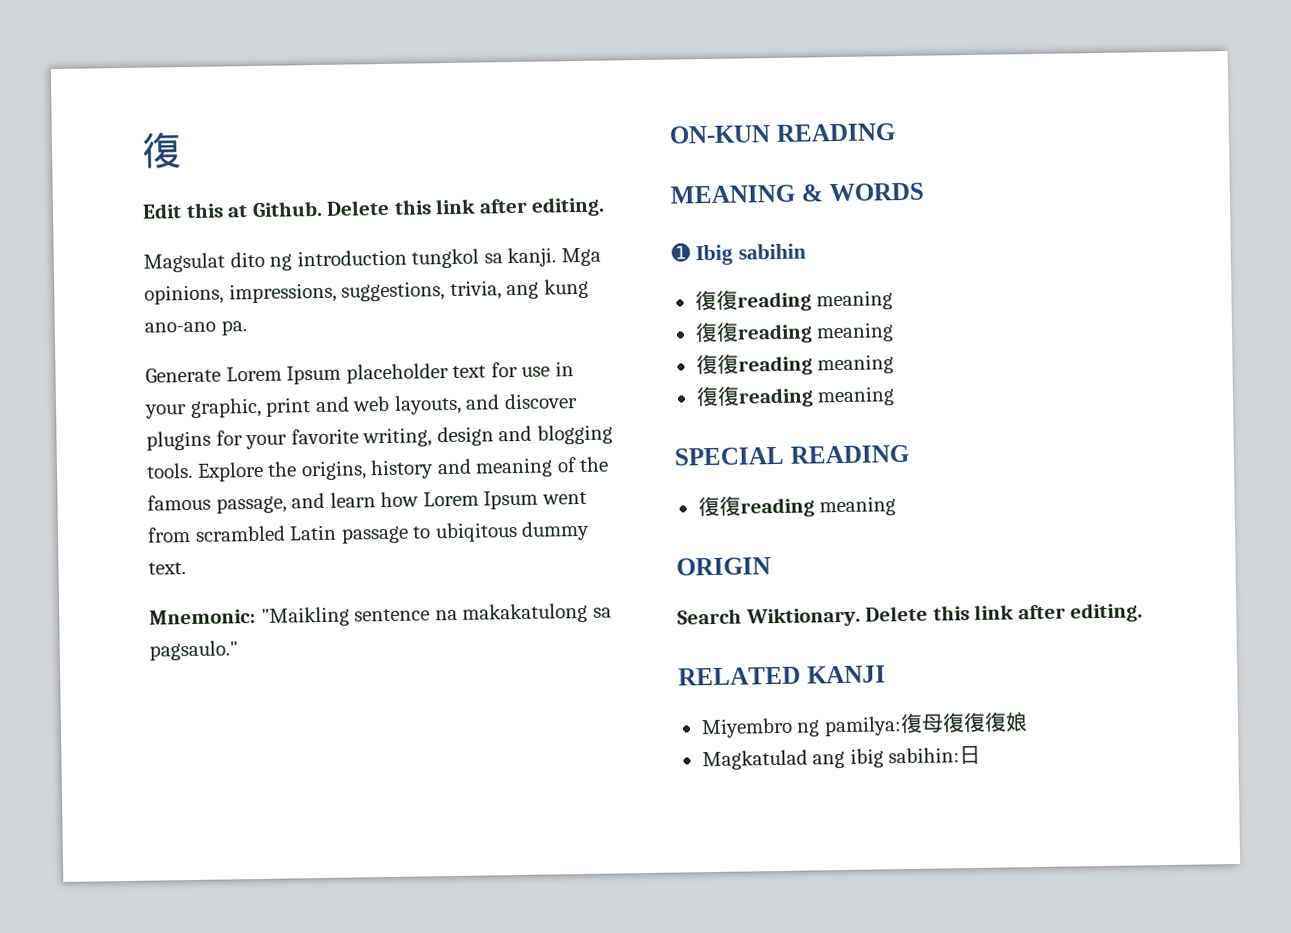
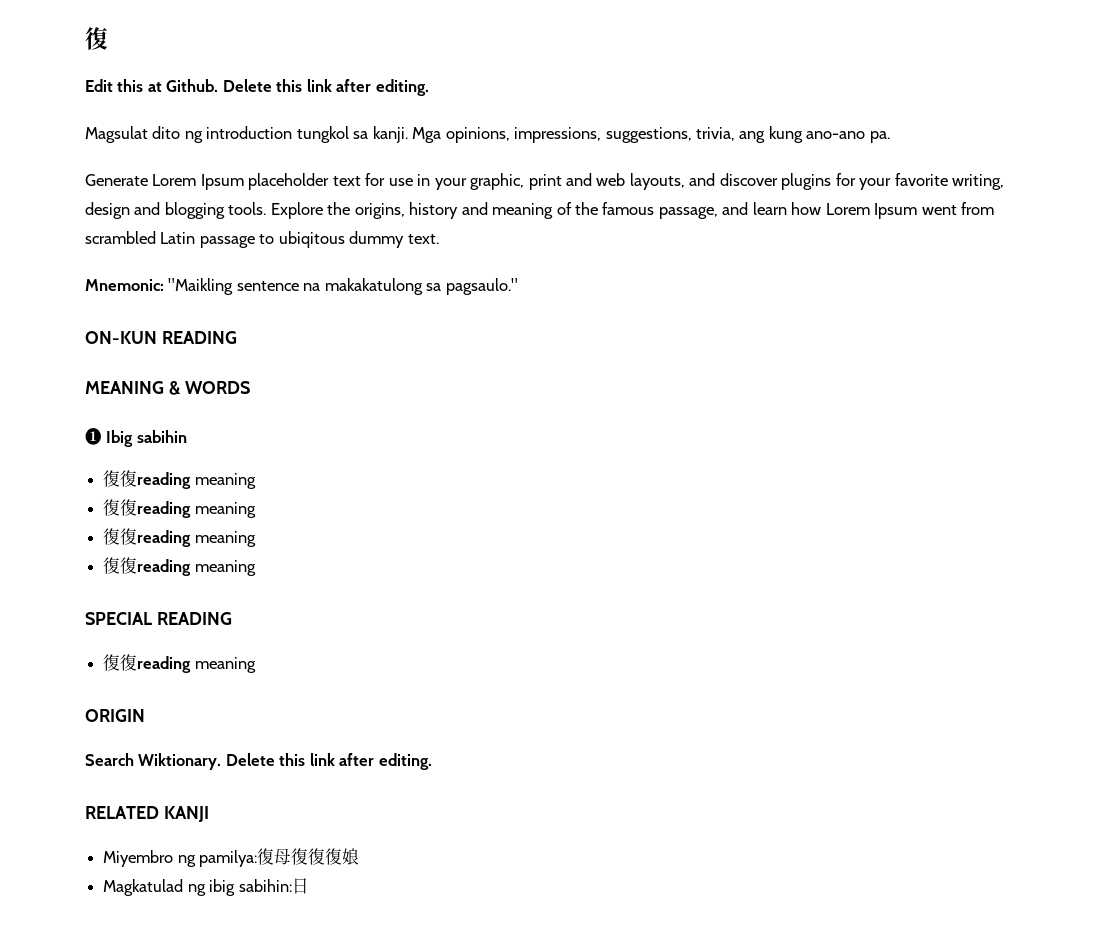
- Magkatulad ang ibig sabihin:日
+ Magkatulad ng ibig sabihin:日

